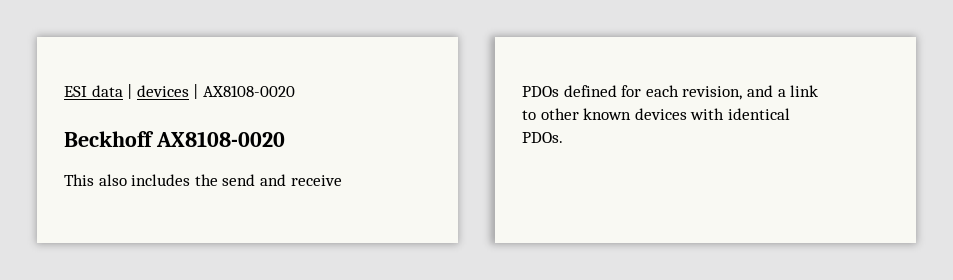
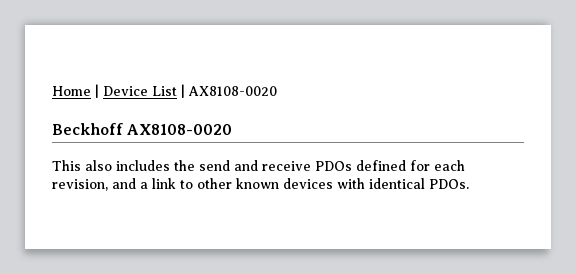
- ESI data | devices | AX8108-0020
+ Home | Device List | AX8108-0020

